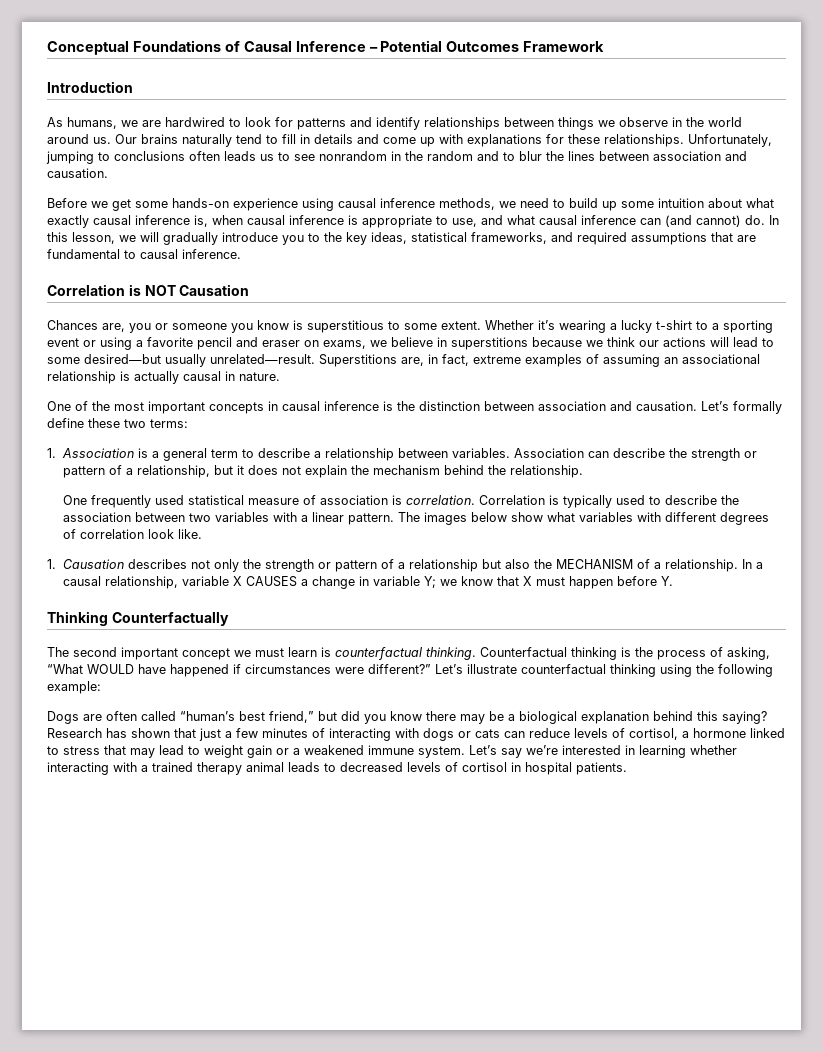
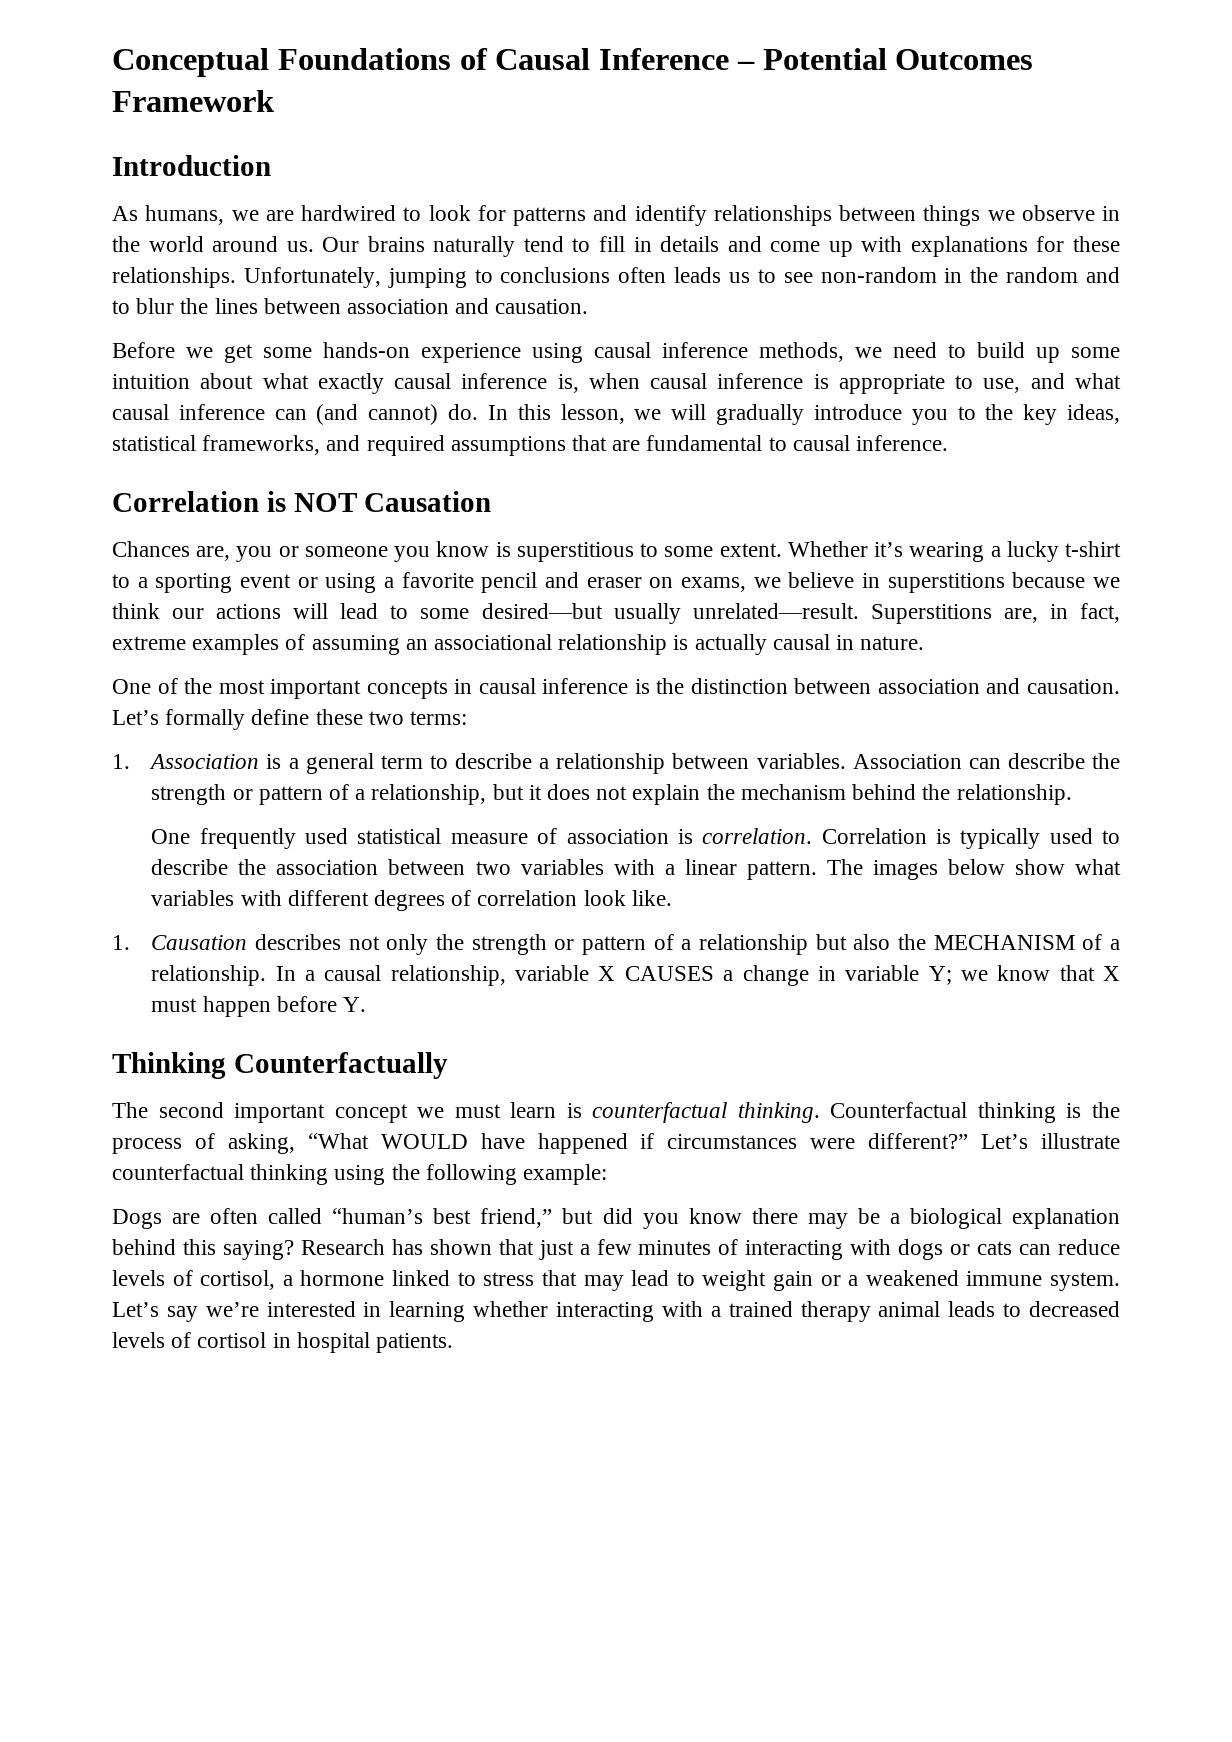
- Unfortunately, jumping to conclusions often leads us to see nonrandom in the random and to blur the lines between association and causation.
+ Unfortunately, jumping to conclusions often leads us to see non-random in the random and to blur the lines between association and causation.

